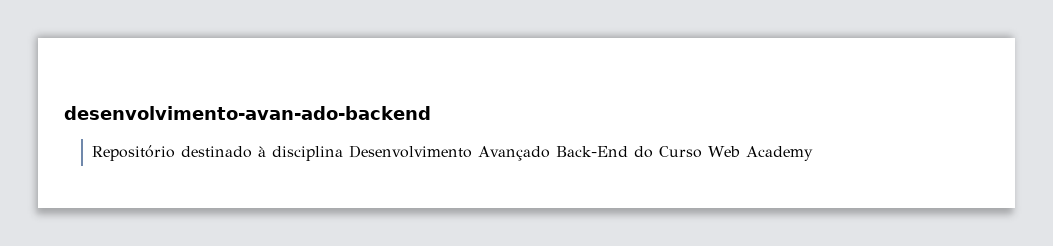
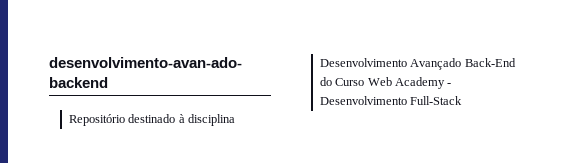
- Repositório destinado à disciplina Desenvolvimento Avançado Back-End do Curso Web Academy
+ Repositório destinado à disciplina Desenvolvimento Avançado Back-End do Curso Web Academy - Desenvolvimento Full-Stack

